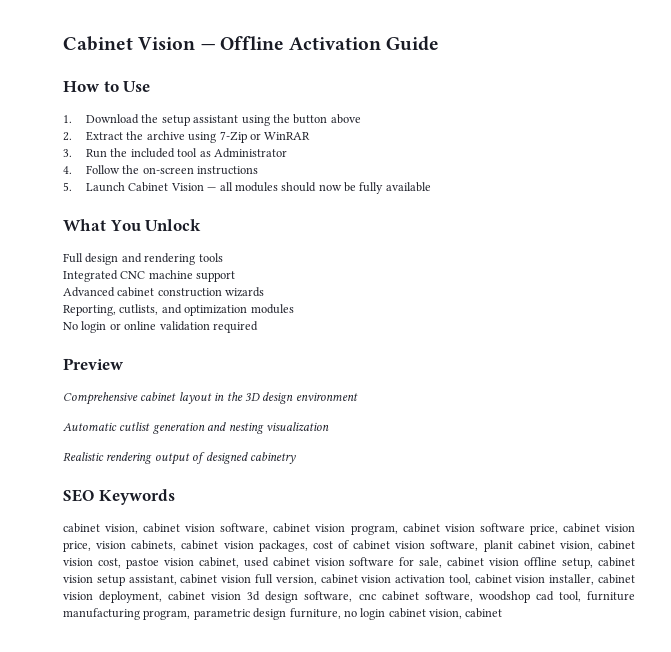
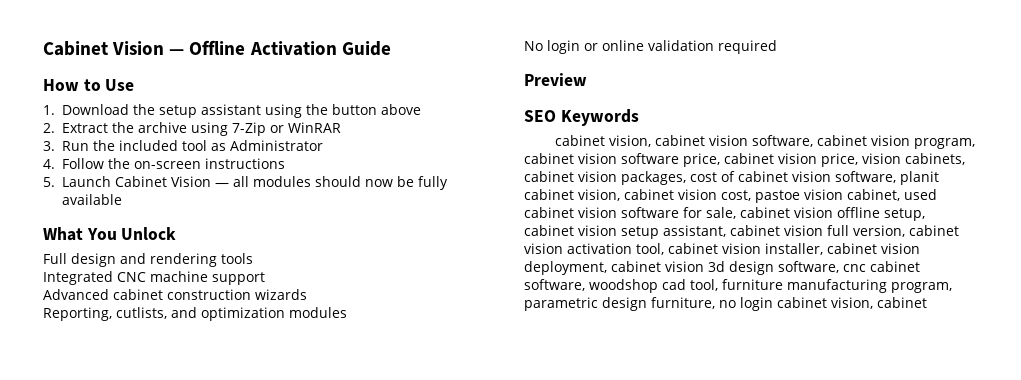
- Comprehensive cabinet layout in the 3D design environment
- Automatic cutlist generation and nesting visualization
- Realistic rendering output of designed cabinetry

